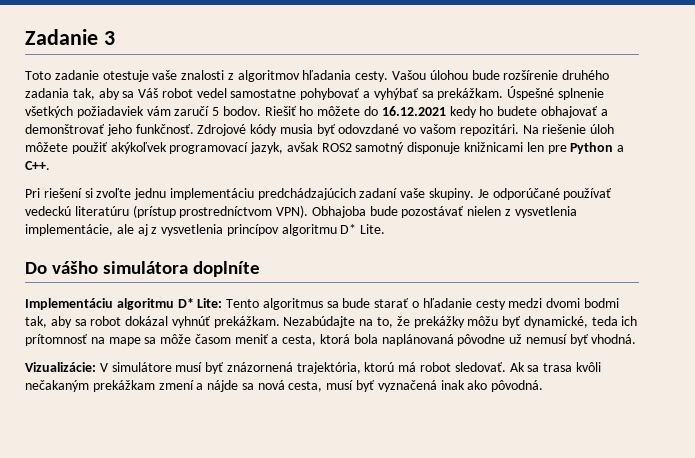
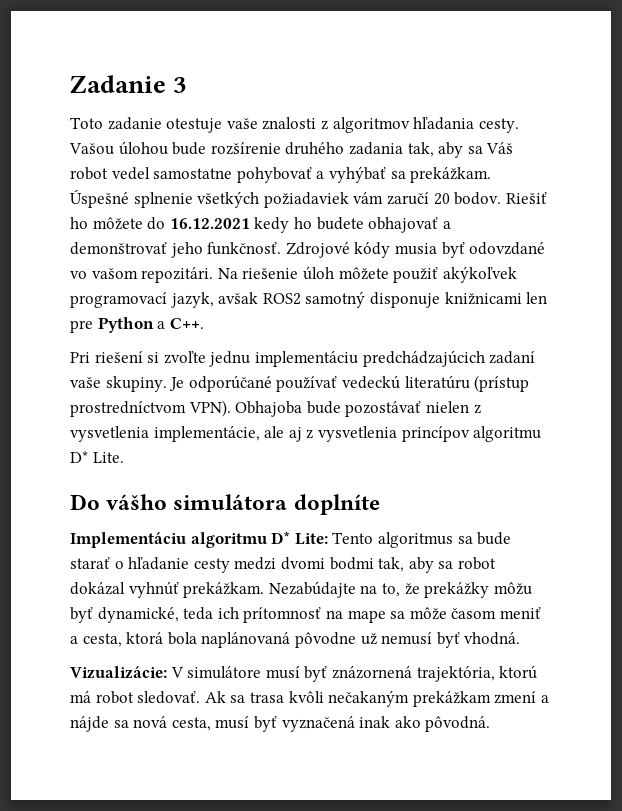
- Úspešné splnenie všetkých požiadaviek vám zaručí 5 bodov.
+ Úspešné splnenie všetkých požiadaviek vám zaručí 20 bodov.

